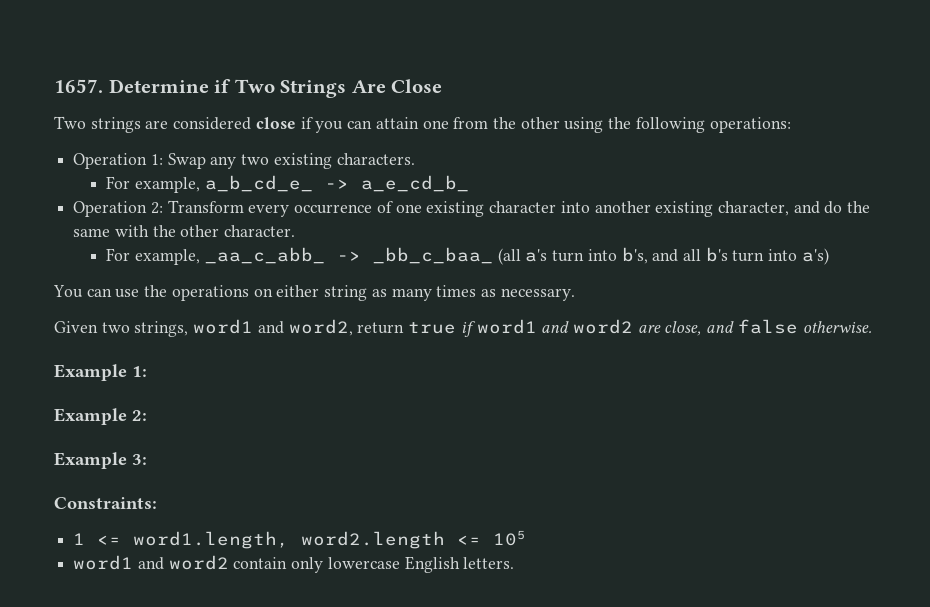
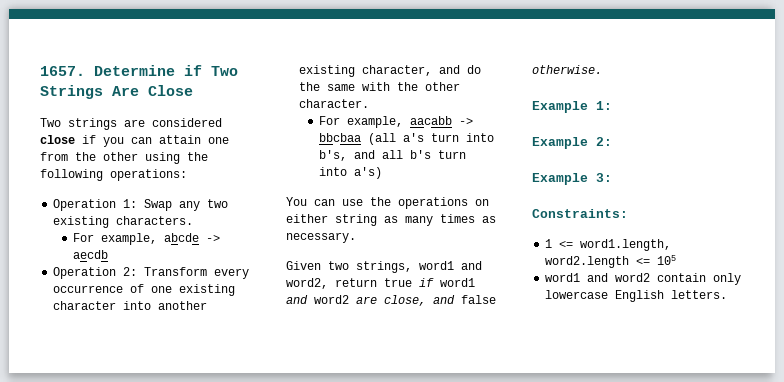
- For example, a_b_cd_e_ -> a_e_cd_b_
+ For example, abcde -> aecdb
- For example, _aa_c_abb_ -> _bb_c_baa_ (all a's turn into b's, and all b's turn into a's)
+ For example, aacabb -> bbcbaa (all a's turn into b's, and all b's turn into a's)

